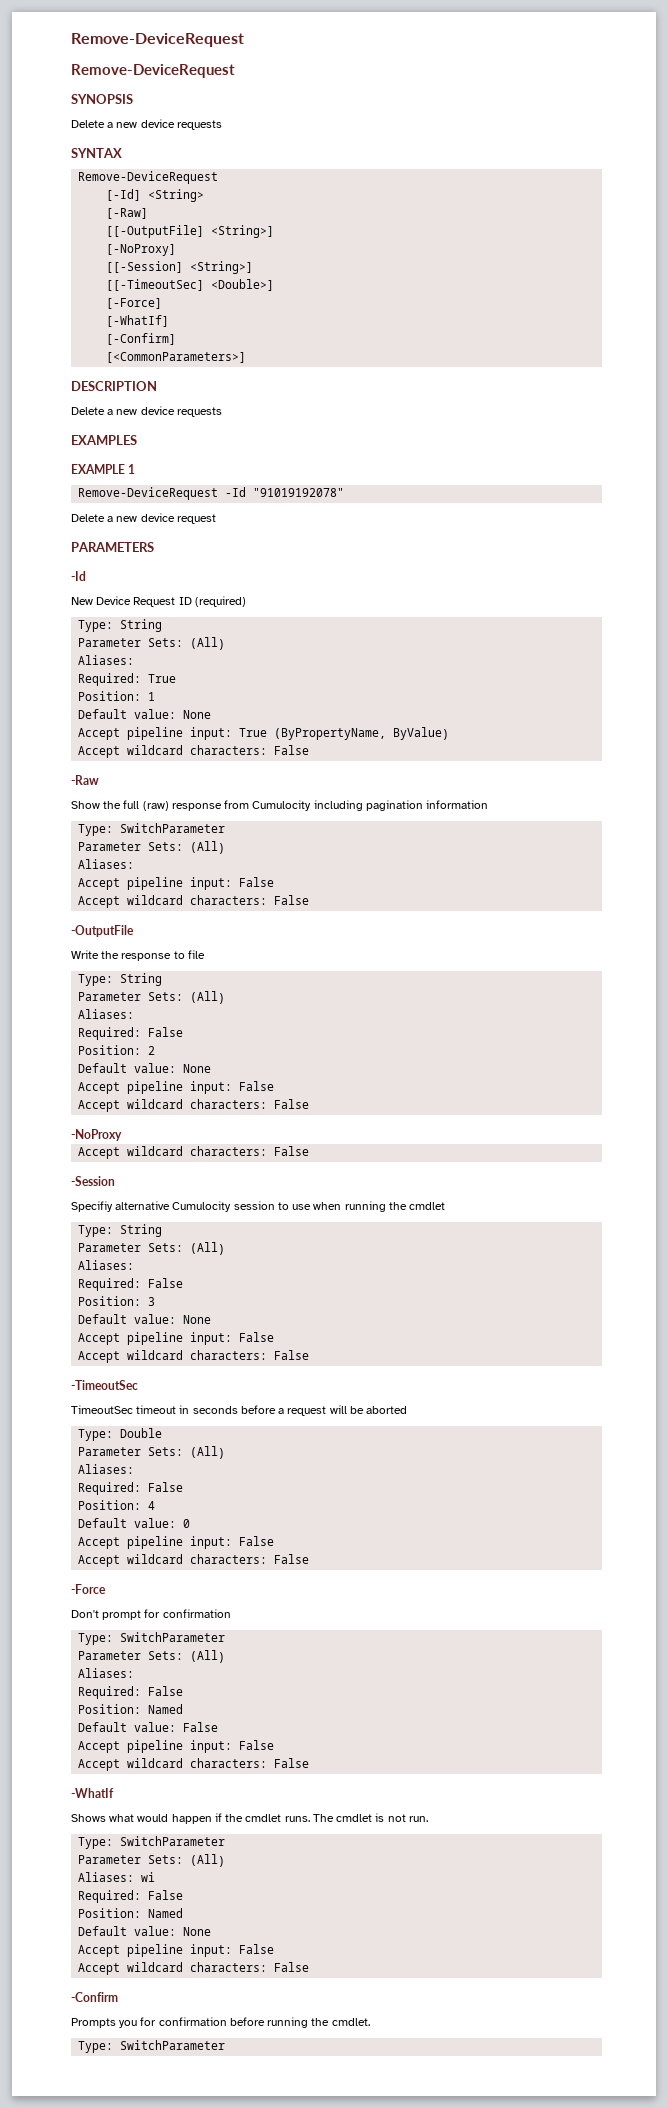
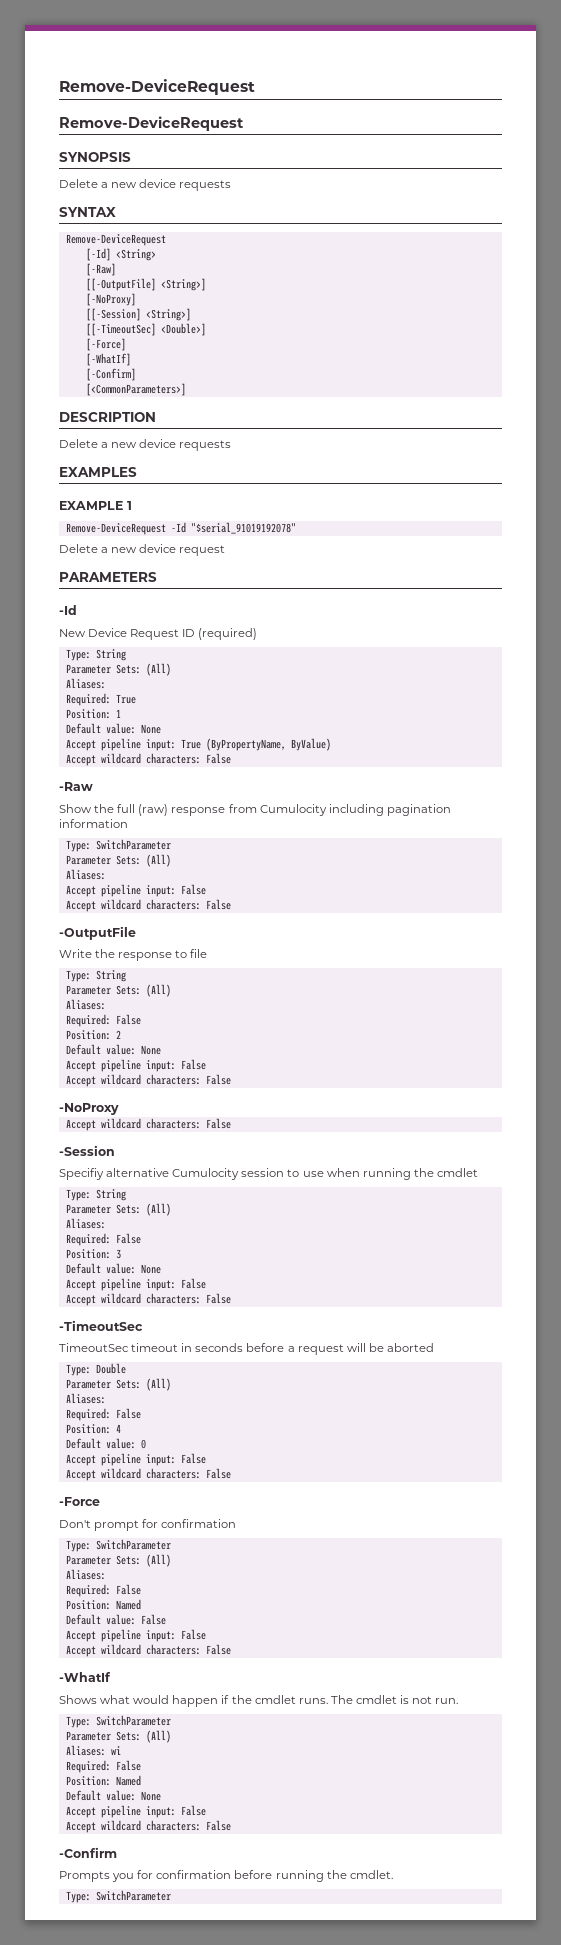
- Remove-DeviceRequest -Id "91019192078"
+ Remove-DeviceRequest -Id "$serial_91019192078"

